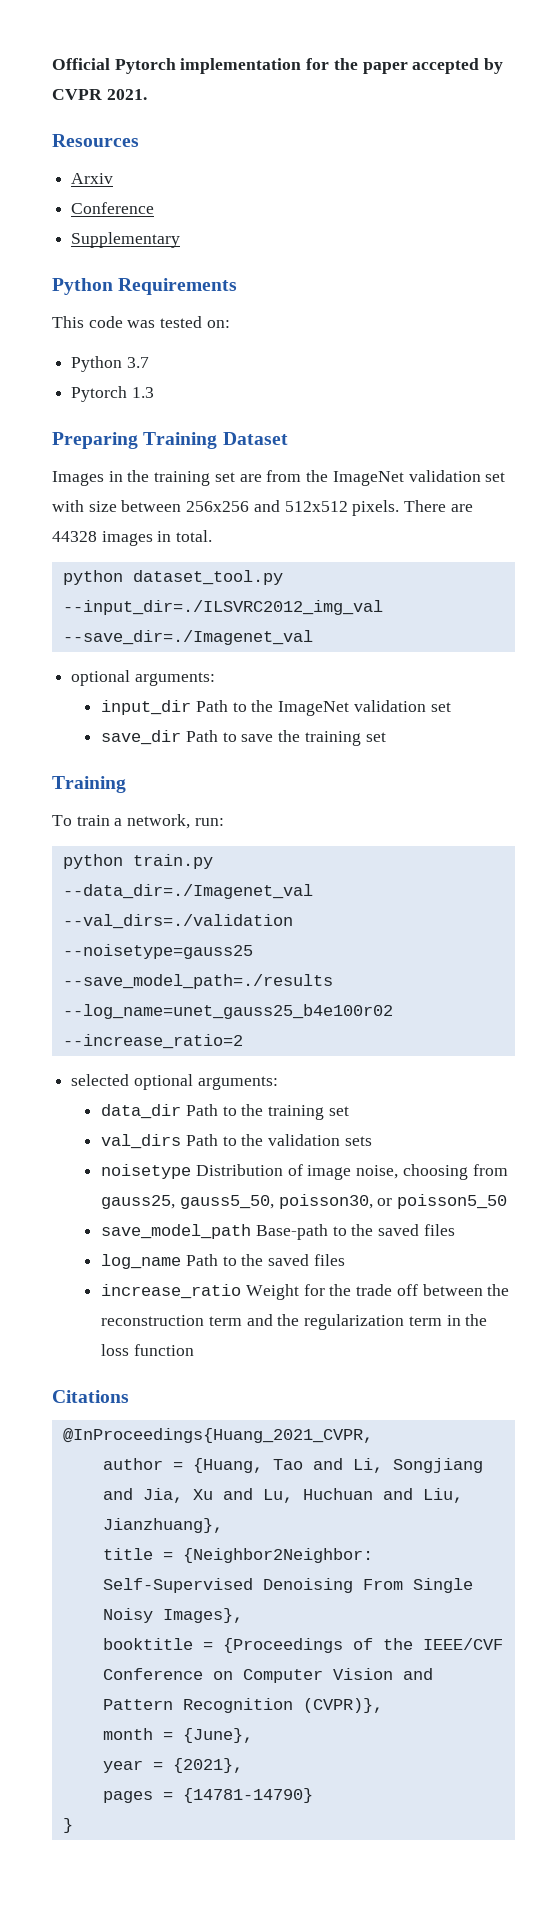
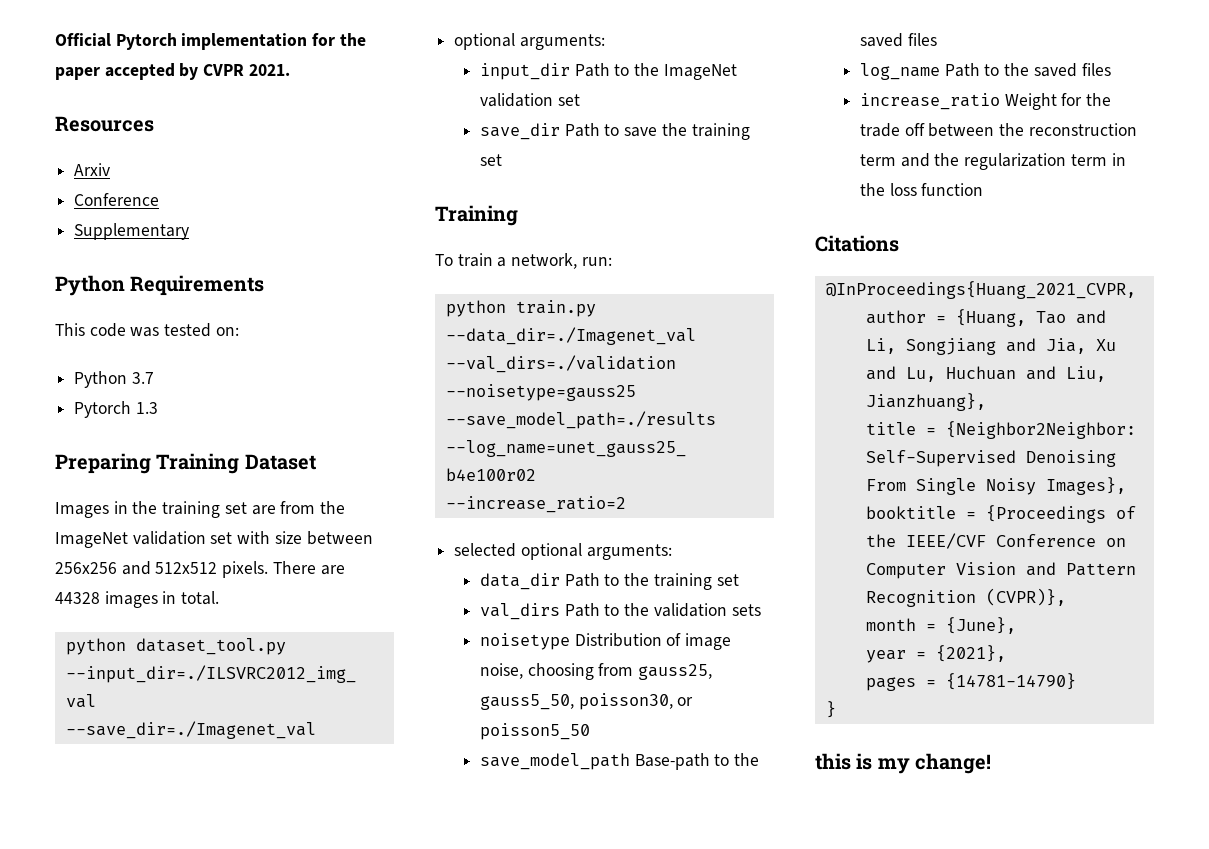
+ this is my change!

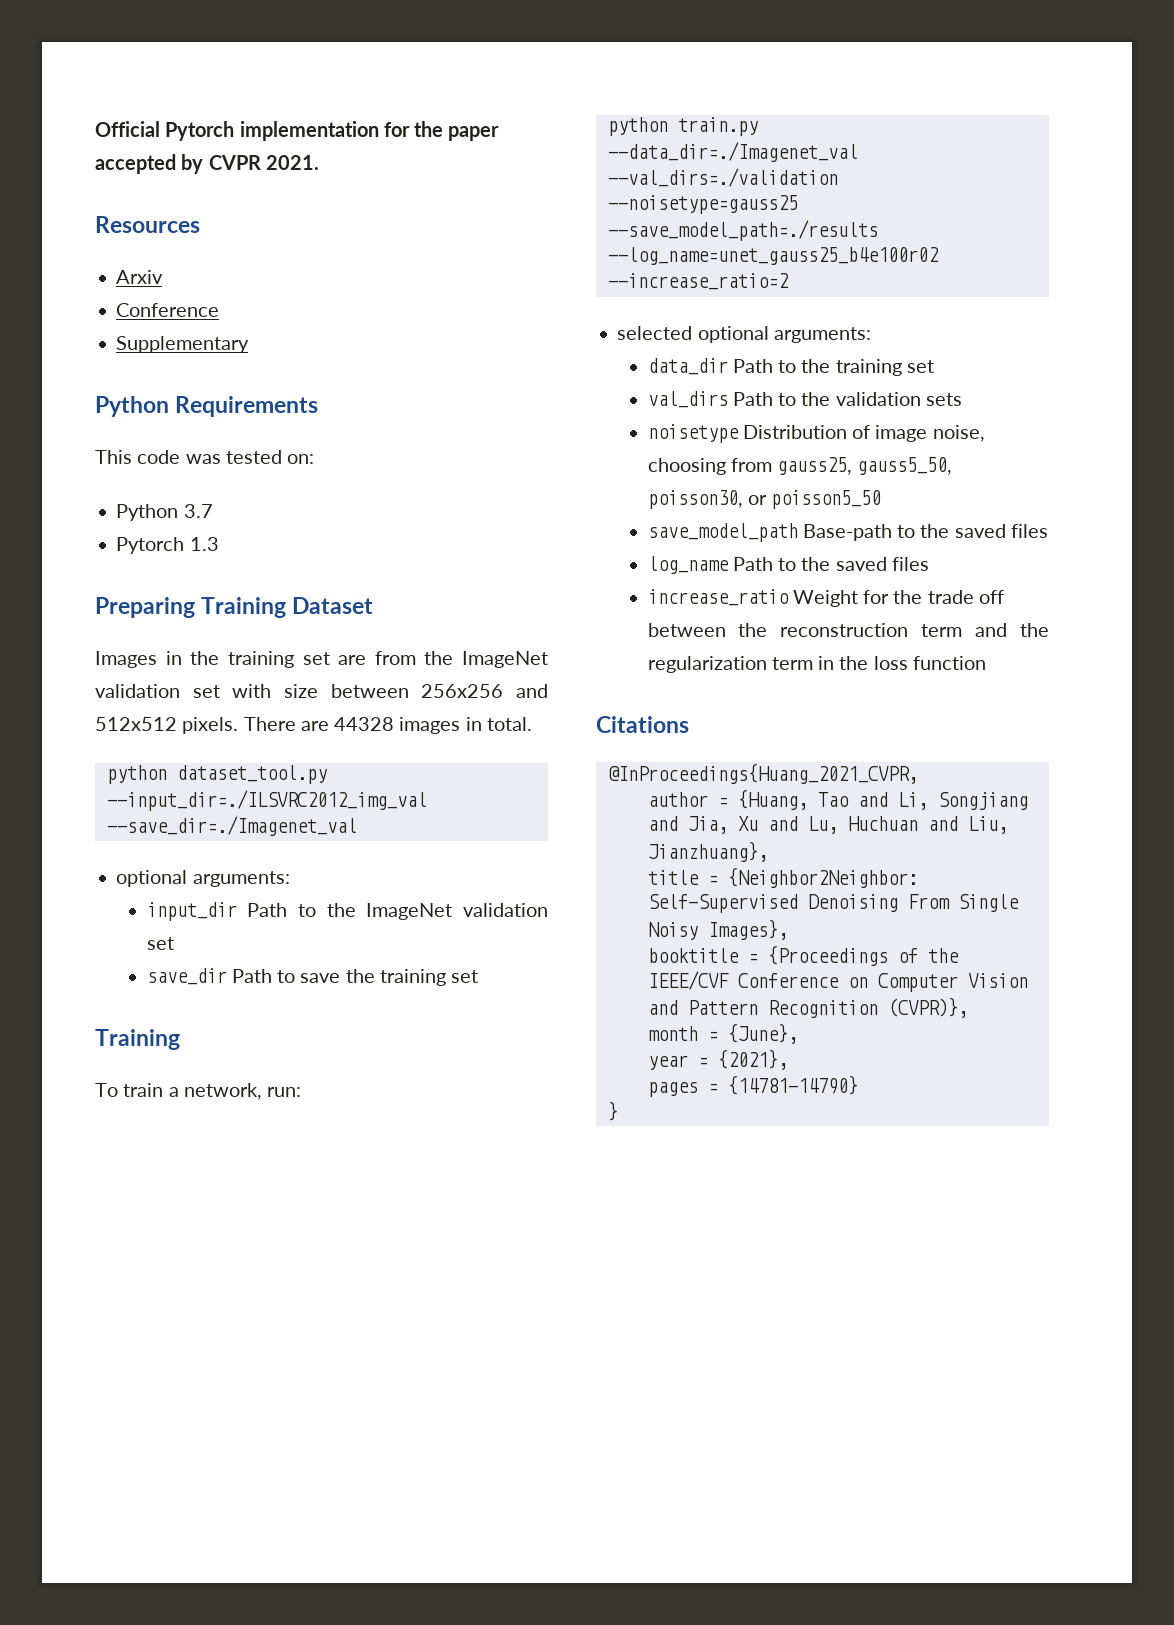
- this is my change!

